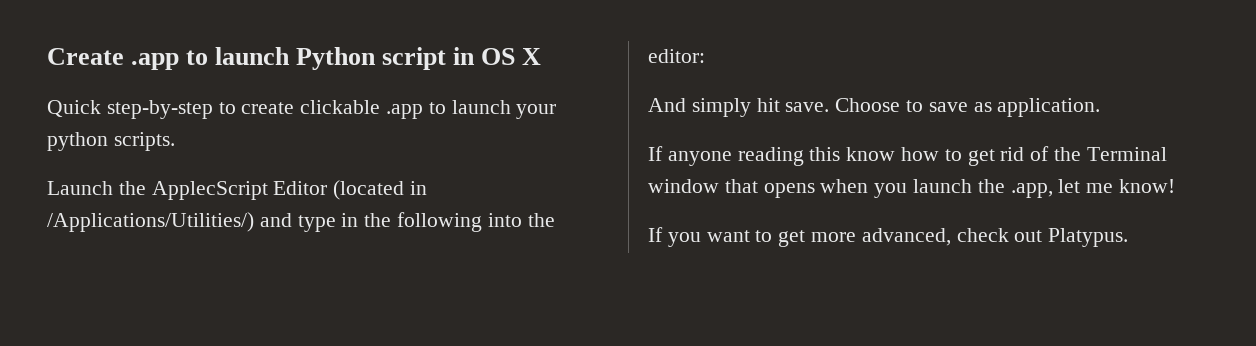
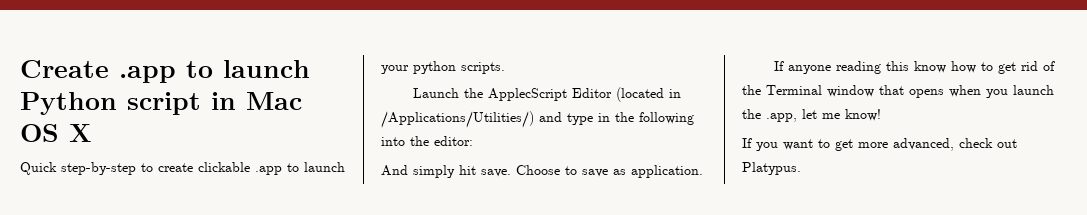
- Create .app to launch Python script in OS X
+ Create .app to launch Python script in Mac OS X

